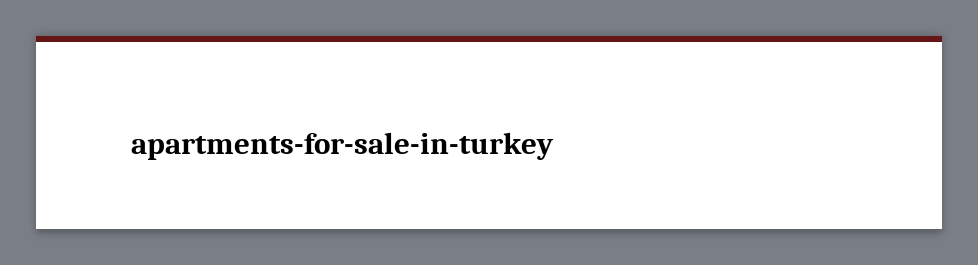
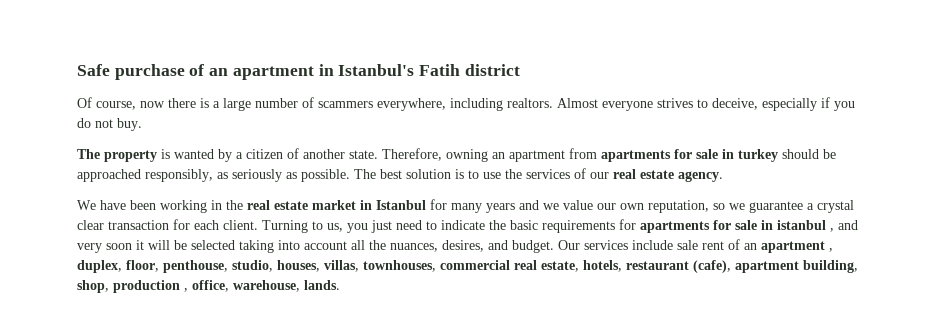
- apartments-for-sale-in-turkey
+ Safe purchase of an apartment in Istanbul's Fatih district
+ Of course, now there is a large number of scammers everywhere, including realtors. Almost everyone strives to deceive, especially if you do not buy.
+ The property is wanted by a citizen of another state. Therefore, owning an apartment from apartments for sale in turkey should be approached responsibly, as seriously as possible. The best solution is to use the services of our real estate agency.
+ We have been working in the real estate market in Istanbul for many years and we value our own reputation, so we guarantee a crystal clear transaction for each client. Turning to us, you just need to indicate the basic requirements for apartments for sale in istanbul , and very soon it will be selected taking into account all the nuances, desires, and budget. Our services include sale rent of an apartment , duplex, floor, penthouse, studio, houses, villas, townhouses, commercial real estate, hotels, restaurant (cafe), apartment building, shop, production , office, warehouse, lands.

